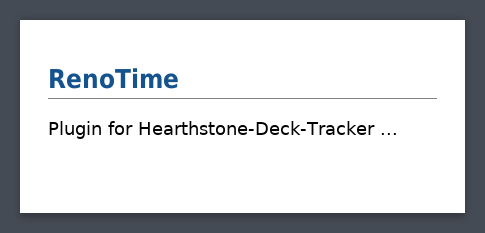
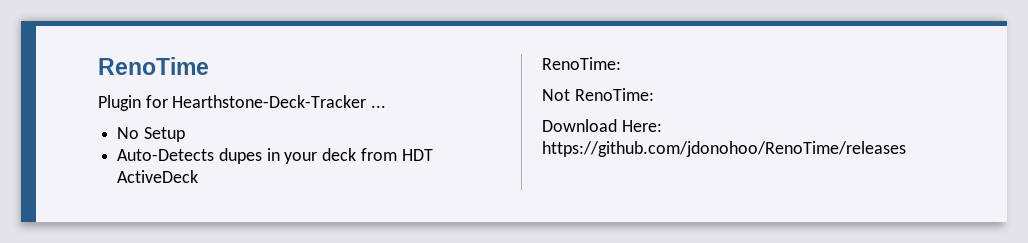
+ No Setup
+ Auto-Detects dupes in your deck from HDT ActiveDeck
+ RenoTime:
+ Not RenoTime:
+ Download Here: https://github.com/jdonohoo/RenoTime/releases

